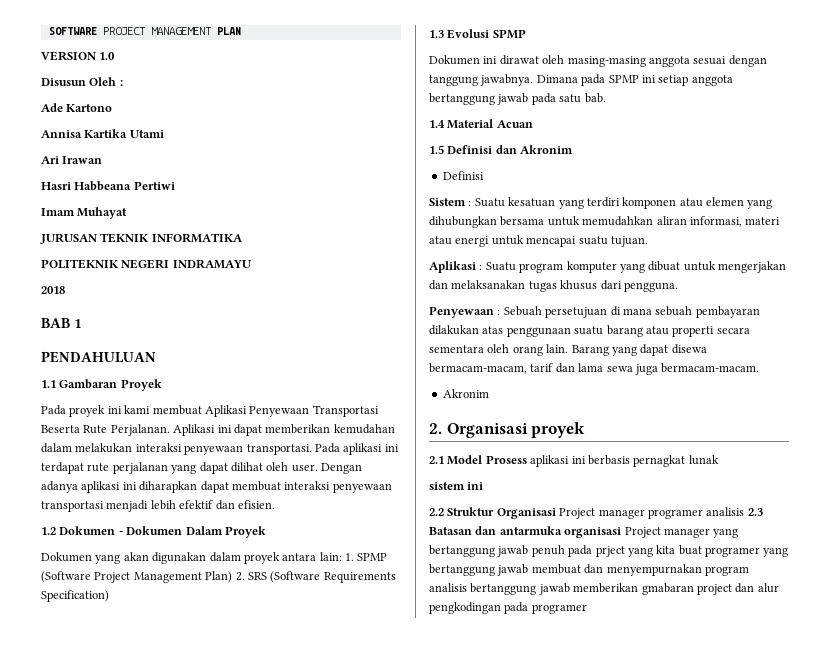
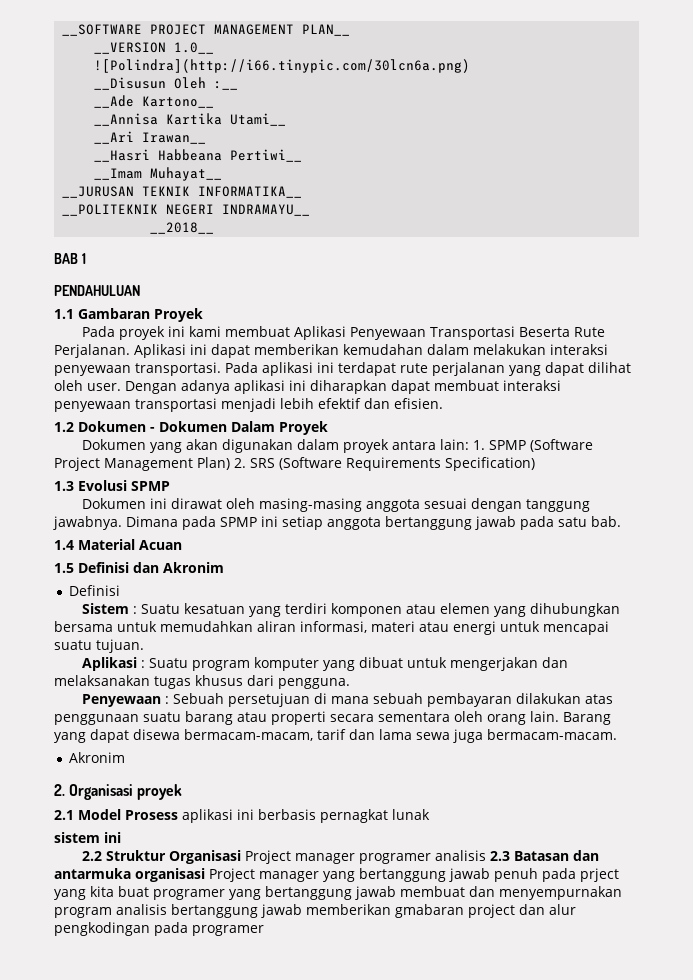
- SOFTWARE PROJECT MANAGEMENT PLAN
- VERSION 1.0
- Disusun Oleh :
- Ade Kartono
- Annisa Kartika Utami
- Ari Irawan
- Hasri Habbeana Pertiwi
- Imam Muhayat
- JURUSAN TEKNIK INFORMATIKA
- POLITEKNIK NEGERI INDRAMAYU
- 2018
+ __SOFTWARE PROJECT MANAGEMENT PLAN__
+ __VERSION 1.0__
+ ![Polindra](http://i66.tinypic.com/30lcn6a.png)
+ __Disusun Oleh :__
+ __Ade Kartono__
+ __Annisa Kartika Utami__
+ __Ari Irawan__
+ __Hasri Habbeana Pertiwi__
+ __Imam Muhayat__
+ __JURUSAN TEKNIK INFORMATIKA__
+ __POLITEKNIK NEGERI INDRAMAYU__
+ __2018__

